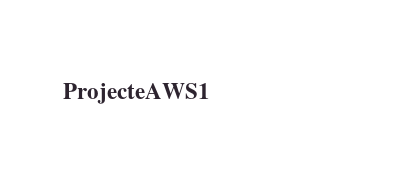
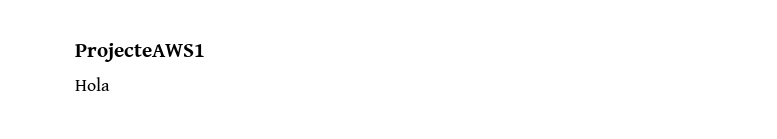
+ Hola

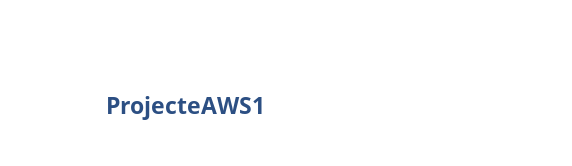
- Hola

